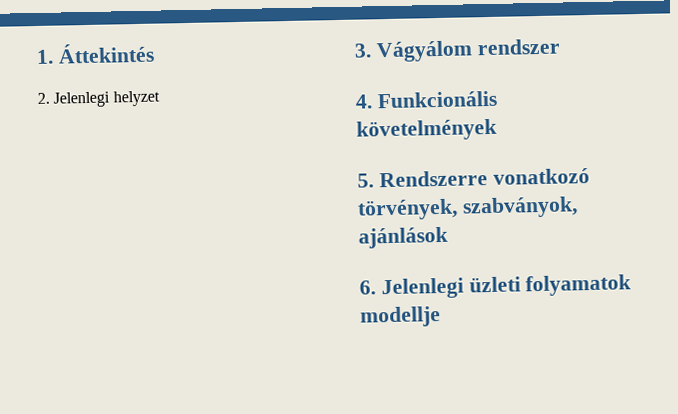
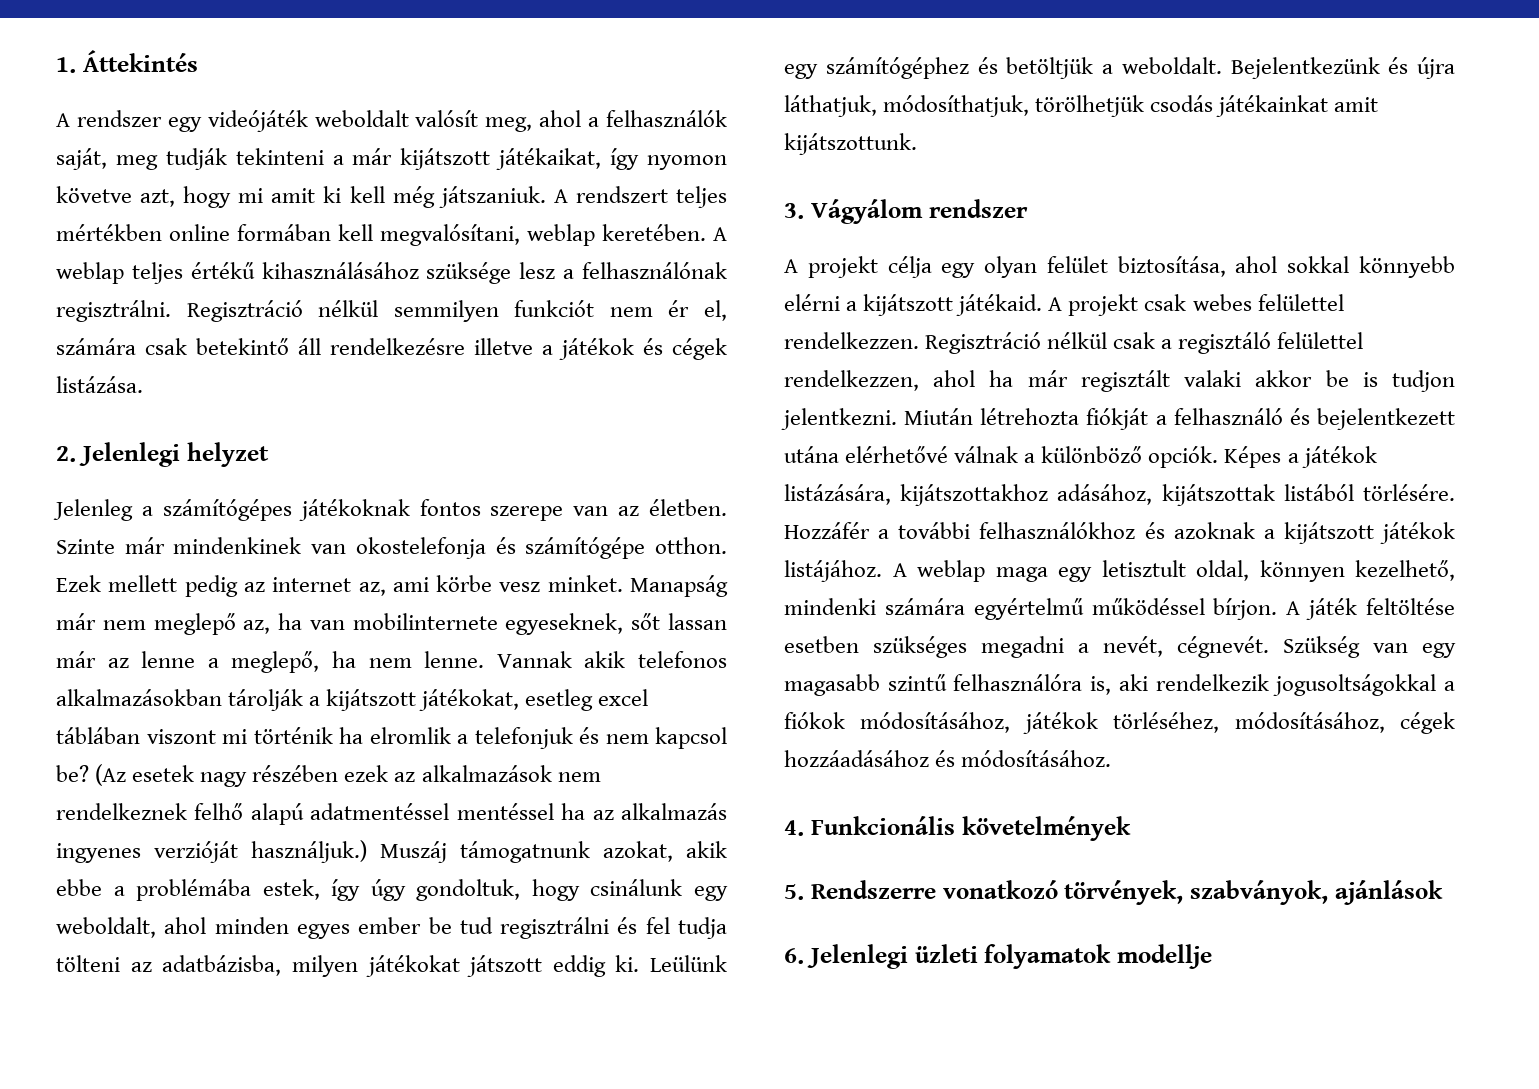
+ A rendszer egy videójáték weboldalt valósít meg, ahol a felhasználók saját, meg tudják tekinteni a már kijátszott játékaikat, így nyomon követve azt, hogy mi amit ki kell még játszaniuk. A rendszert teljes mértékben online formában kell megvalósítani, weblap keretében. A weblap teljes értékű kihasználásához szüksége lesz a felhasználónak regisztrálni. Regisztráció nélkül semmilyen funkciót nem ér el, számára csak betekintő áll rendelkezésre illetve a játékok és cégek listázása.
  2. Jelenlegi helyzet
+ Jelenleg a számítógépes játékoknak fontos szerepe van az életben. Szinte már mindenkinek van okostelefonja és számítógépe otthon. Ezek mellett pedig az internet az, ami körbe vesz minket. Manapság már nem meglepő az, ha van mobilinternete egyeseknek, sőt lassan már az lenne a meglepő, ha nem lenne. Vannak akik telefonos alkalmazásokban tárolják a kijátszott játékokat, esetleg excel táblában viszont mi történik ha elromlik a telefonjuk és nem kapcsol be? (Az esetek nagy részében ezek az alkalmazások nem rendelkeznek felhő alapú adatmentéssel mentéssel ha az alkalmazás ingyenes verzióját használjuk.) Muszáj támogatnunk azokat, akik ebbe a problémába estek, így úgy gondoltuk, hogy csinálunk egy weboldalt, ahol minden egyes ember be tud regisztrálni és fel tudja tölteni az adatbázisba, milyen játékokat játszott eddig ki. Leülünk egy számítógéphez és betöltjük a weboldalt. Bejelentkezünk és újra láthatjuk, módosíthatjuk, törölhetjük csodás játékainkat amit kijátszottunk.
  3. Vágyálom rendszer
+ A projekt célja egy olyan felület biztosítása, ahol sokkal könnyebb elérni a kijátszott játékaid. A projekt csak webes felülettel rendelkezzen. Regisztráció nélkül csak a regisztáló felülettel rendelkezzen, ahol ha már regisztált valaki akkor be is tudjon jelentkezni. Miután létrehozta fiókját a felhasználó és bejelentkezett utána elérhetővé válnak a különböző opciók. Képes a játékok listázására, kijátszottakhoz adásához, kijátszottak listából törlésére. Hozzáfér a további felhasználókhoz és azoknak a kijátszott játékok listájához. A weblap maga egy letisztult oldal, könnyen kezelhető, mindenki számára egyértelmű működéssel bírjon. A játék feltöltése esetben szükséges megadni a nevét, cégnevét. Szükség van egy magasabb szintű felhasználóra is, aki rendelkezik jogusoltságokkal a fiókok módosításához, játékok törléséhez, módosításához, cégek hozzáadásához és módosításához.

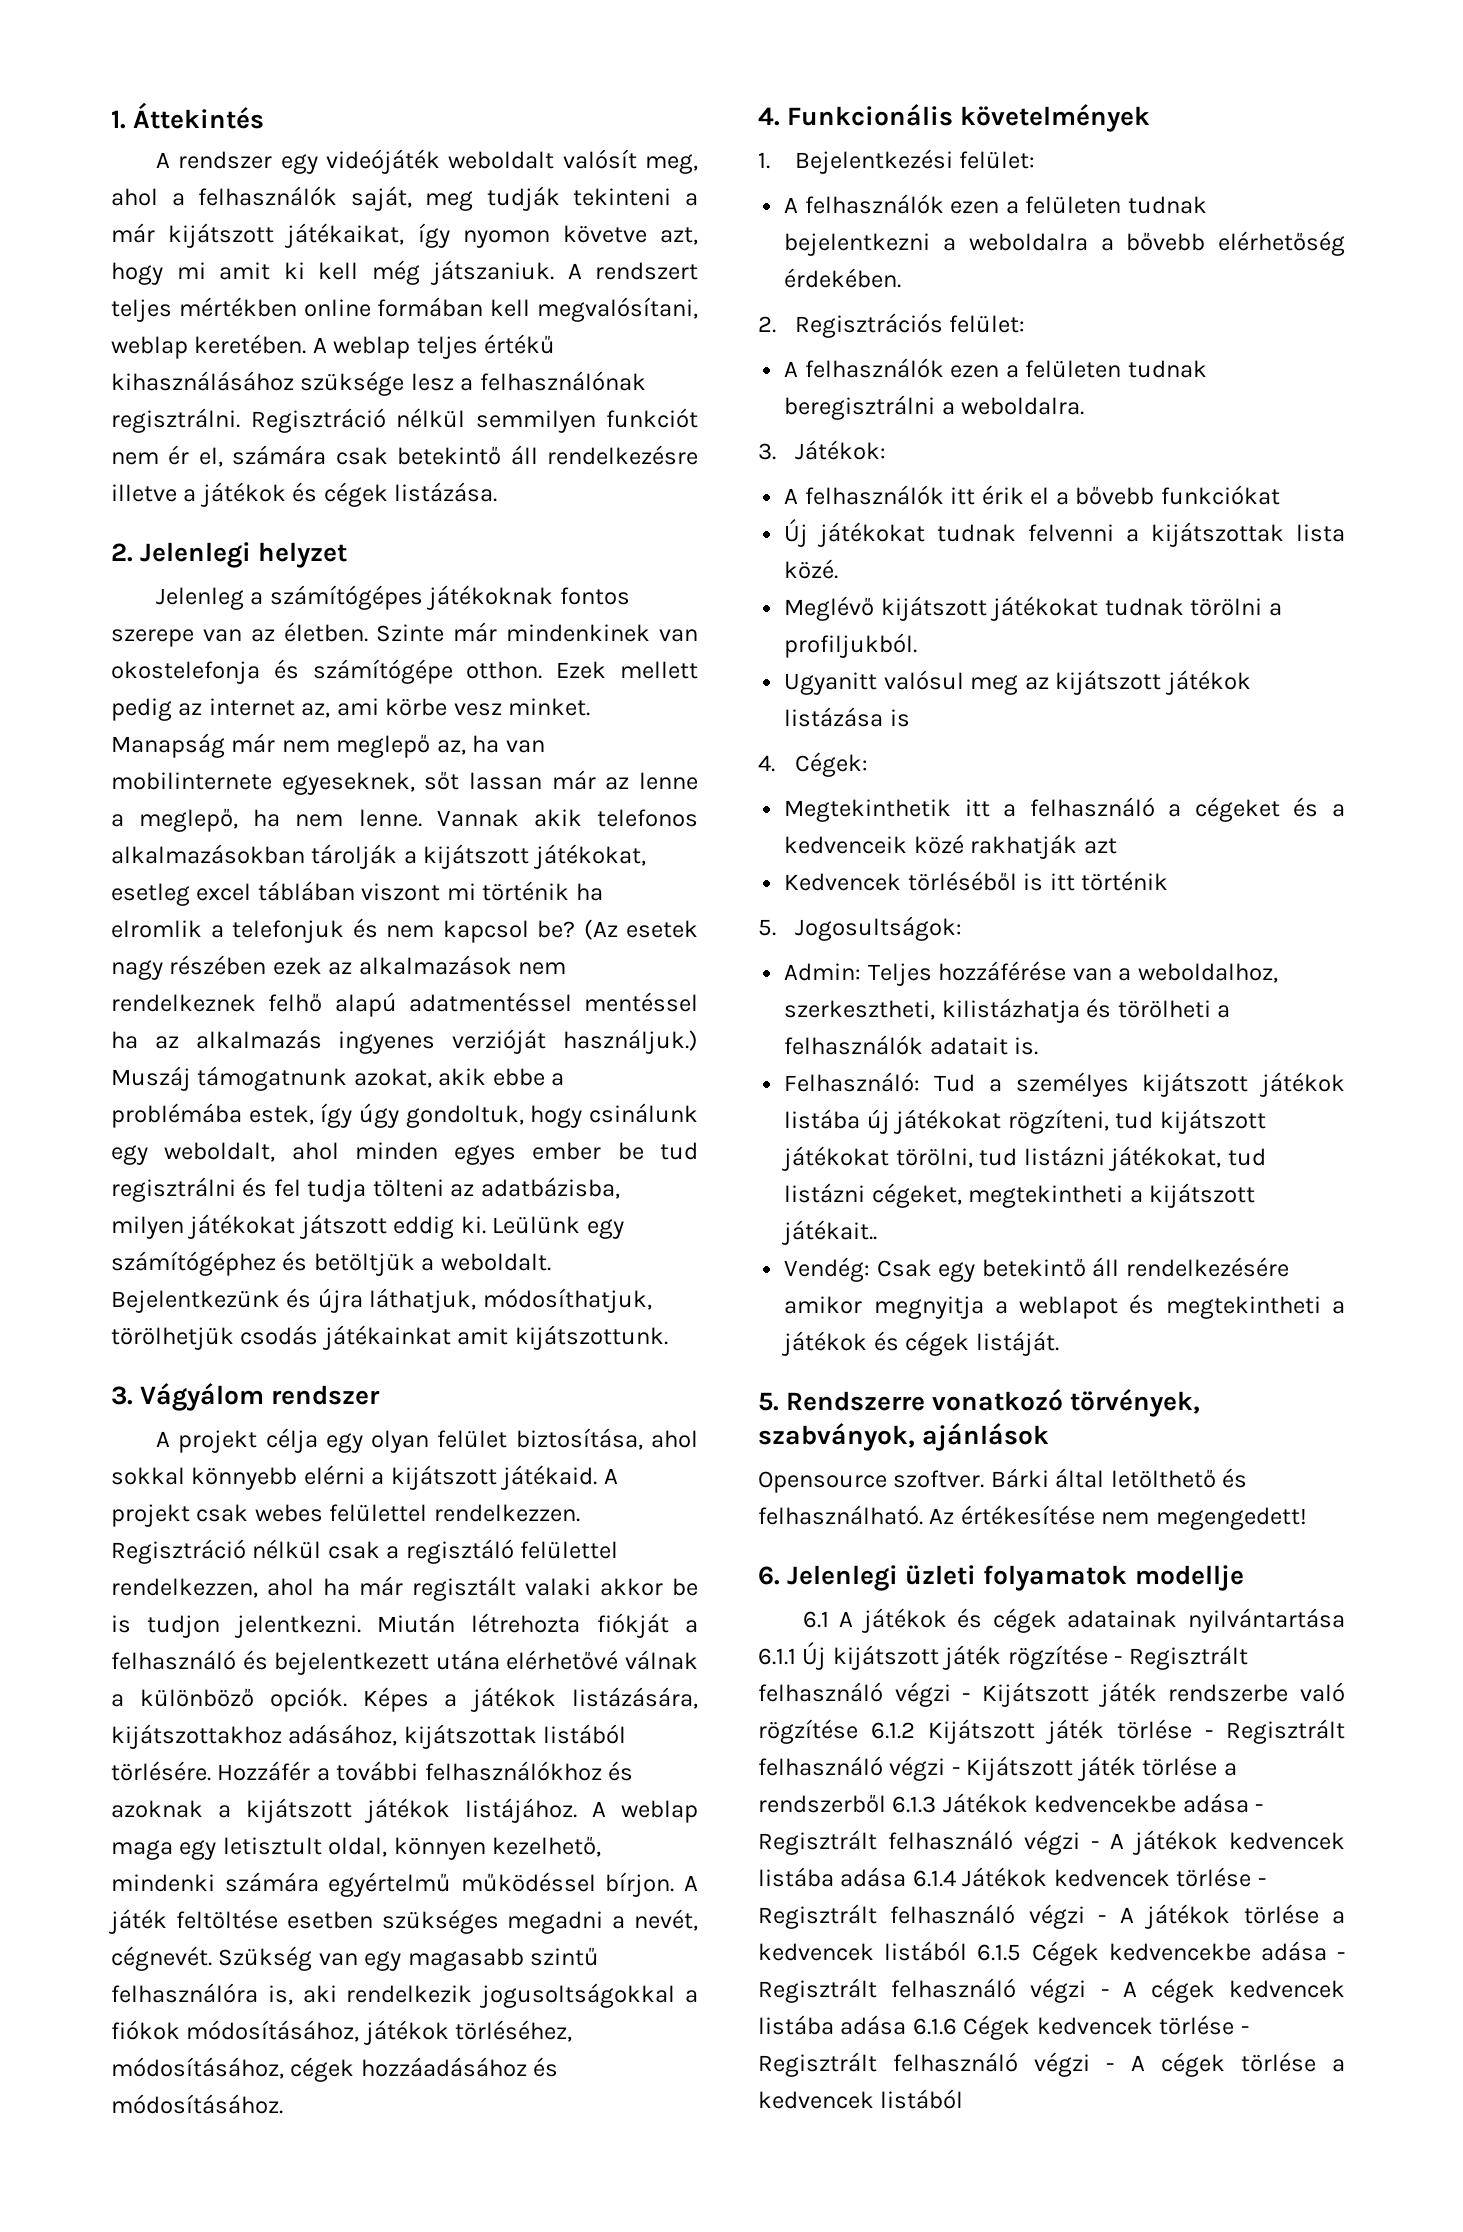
+ 1. Bejelentkezési felület:
+ A felhasználók ezen a felületen tudnak bejelentkezni a weboldalra a bővebb elérhetőség érdekében.
+ 2. Regisztrációs felület:
+ A felhasználók ezen a felületen tudnak beregisztrálni a weboldalra.
+ 3. Játékok:
+ A felhasználók itt érik el a bővebb funkciókat
+ Új játékokat tudnak felvenni a kijátszottak lista közé.
+ Meglévő kijátszott játékokat tudnak törölni a profiljukból.
+ Ugyanitt valósul meg az kijátszott játékok listázása is
+ 4. Cégek:
+ Megtekinthetik itt a felhasználó a cégeket és a kedvenceik közé rakhatják azt
+ Kedvencek törléséből is itt történik
+ 5. Jogosultságok:
+ Admin: Teljes hozzáférése van a weboldalhoz, szerkesztheti, kilistázhatja és törölheti a felhasználók adatait is.
+ Felhasználó: Tud a személyes kijátszott játékok listába új játékokat rögzíteni, tud kijátszott játékokat törölni, tud listázni játékokat, tud listázni cégeket, megtekintheti a kijátszott játékait..
+ Vendég: Csak egy betekintő áll rendelkezésére amikor megnyitja a weblapot és megtekintheti a játékok és cégek listáját.
+ Opensource szoftver. Bárki által letölthető és felhasználható. Az értékesítése nem megengedett!
+ 6.1 A játékok és cégek adatainak nyilvántartása 6.1.1 Új kijátszott játék rögzítése - Regisztrált felhasználó végzi - Kijátszott játék rendszerbe való rögzítése 6.1.2 Kijátszott játék törlése - Regisztrált felhasználó végzi - Kijátszott játék törlése a rendszerből 6.1.3 Játékok kedvencekbe adása - Regisztrált felhasználó végzi - A játékok kedvencek listába adása 6.1.4 Játékok kedvencek törlése - Regisztrált felhasználó végzi - A játékok törlése a kedvencek listából 6.1.5 Cégek kedvencekbe adása - Regisztrált felhasználó végzi - A cégek kedvencek listába adása 6.1.6 Cégek kedvencek törlése - Regisztrált felhasználó végzi - A cégek törlése a kedvencek listából

